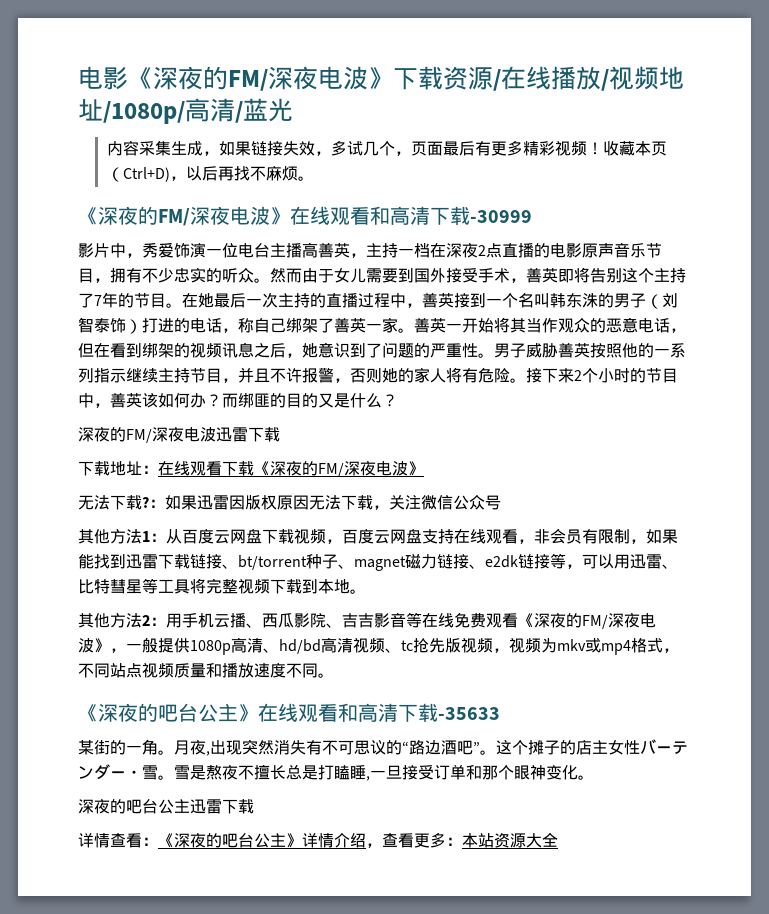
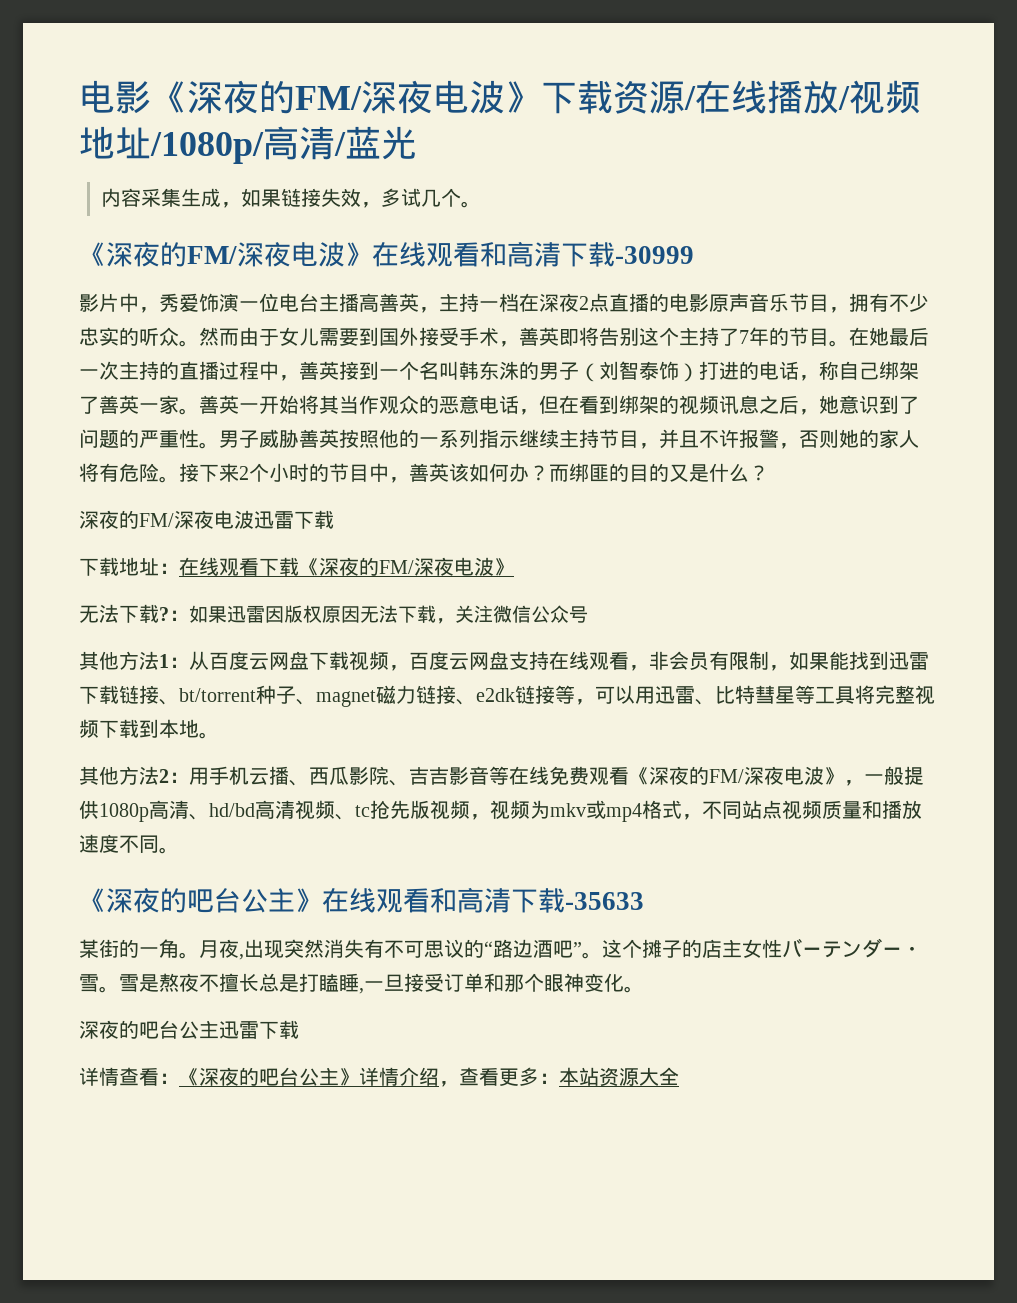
- 内容采集生成，如果链接失效，多试几个，页面最后有更多精彩视频！收藏本页（Ctrl+D)，以后再找不麻烦。
+ 内容采集生成，如果链接失效，多试几个。

